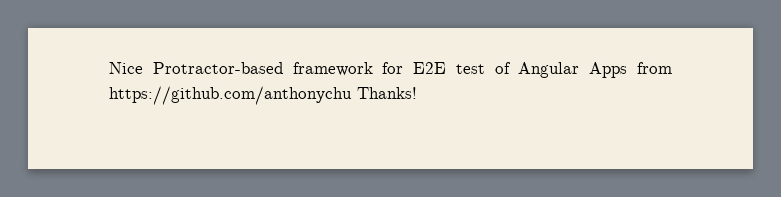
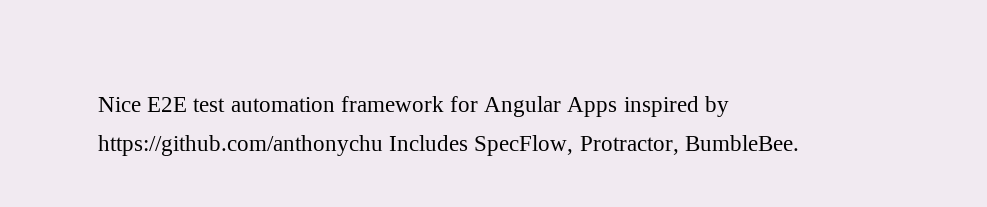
- Nice Protractor-based framework for E2E test of Angular Apps from https://github.com/anthonychu Thanks!
+ Nice E2E test automation framework for Angular Apps inspired by https://github.com/anthonychu Includes SpecFlow, Protractor, BumbleBee.

